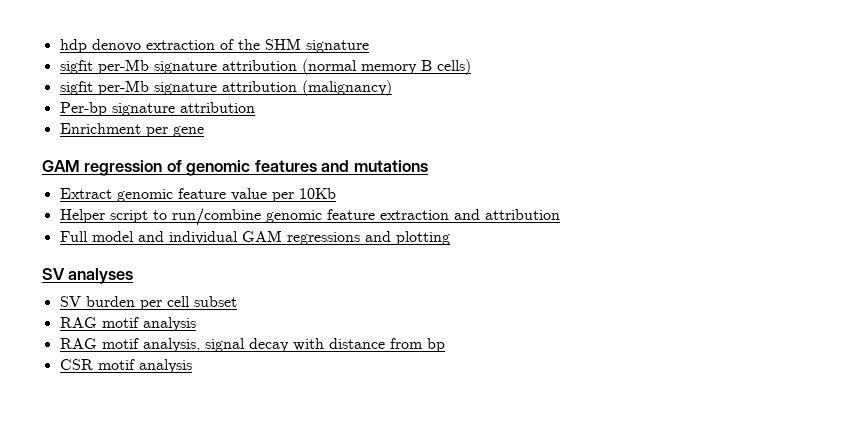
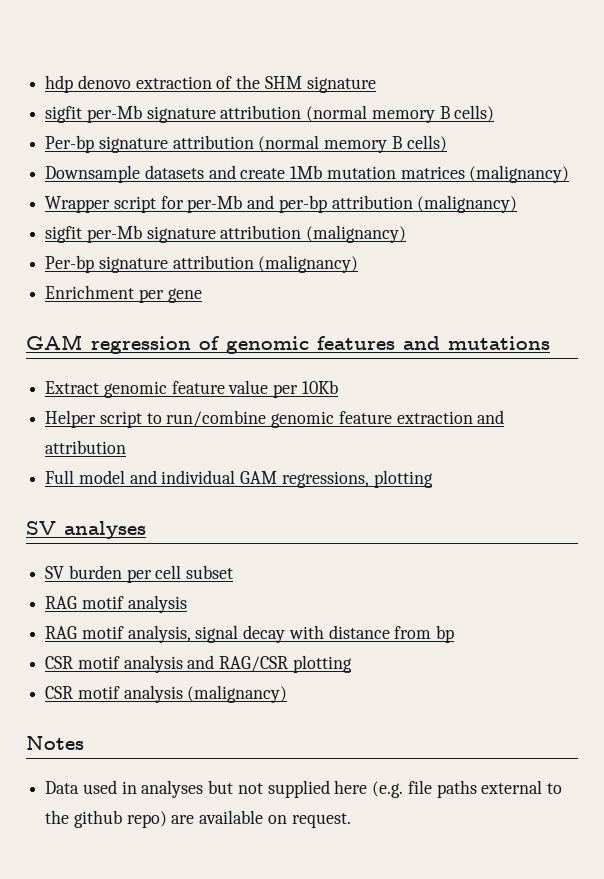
+ Per-bp signature attribution (normal memory B cells)
+ Downsample datasets and create 1Mb mutation matrices (malignancy)
+ Wrapper script for per-Mb and per-bp attribution (malignancy)
- Per-bp signature attribution
+ Per-bp signature attribution (malignancy)
- Full model and individual GAM regressions and plotting
+ Full model and individual GAM regressions, plotting
- CSR motif analysis
+ CSR motif analysis and RAG/CSR plotting
+ CSR motif analysis (malignancy)
+ Notes
+ Data used in analyses but not supplied here (e.g. file paths external to the github repo) are available on request.

